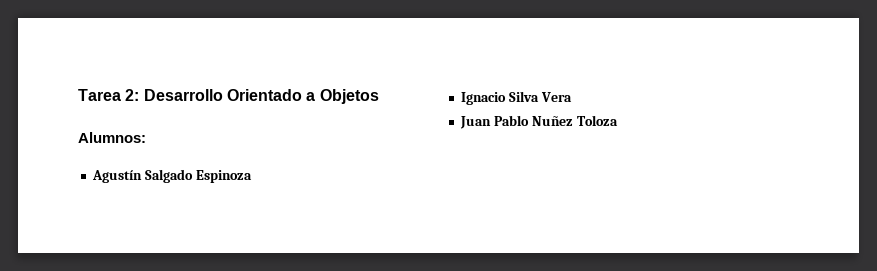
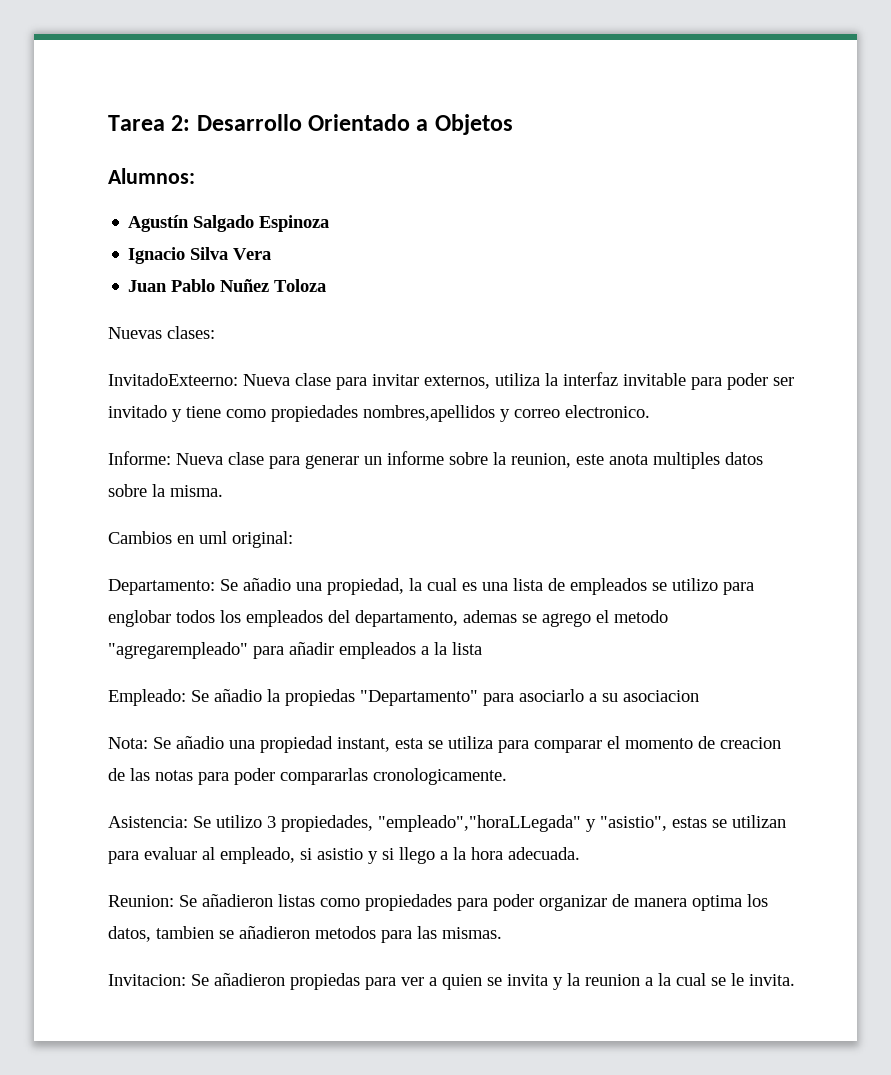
+ Nuevas clases:
+ InvitadoExteerno: Nueva clase para invitar externos, utiliza la interfaz invitable para poder ser invitado y tiene como propiedades nombres,apellidos y correo electronico.
+ Informe: Nueva clase para generar un informe sobre la reunion, este anota multiples datos sobre la misma.
+ Cambios en uml original:
+ Departamento: Se añadio una propiedad, la cual es una lista de empleados se utilizo para englobar todos los empleados del departamento, ademas se agrego el metodo "agregarempleado" para añadir empleados a la lista
+ Empleado: Se añadio la propiedas "Departamento" para asociarlo a su asociacion
+ Nota: Se añadio una propiedad instant, esta se utiliza para comparar el momento de creacion de las notas para poder compararlas cronologicamente.
+ Asistencia: Se utilizo 3 propiedades, "empleado","horaLLegada" y "asistio", estas se utilizan para evaluar al empleado, si asistio y si llego a la hora adecuada.
+ Reunion: Se añadieron listas como propiedades para poder organizar de manera optima los datos, tambien se añadieron metodos para las mismas.
+ Invitacion: Se añadieron propiedas para ver a quien se invita y la reunion a la cual se le invita.

